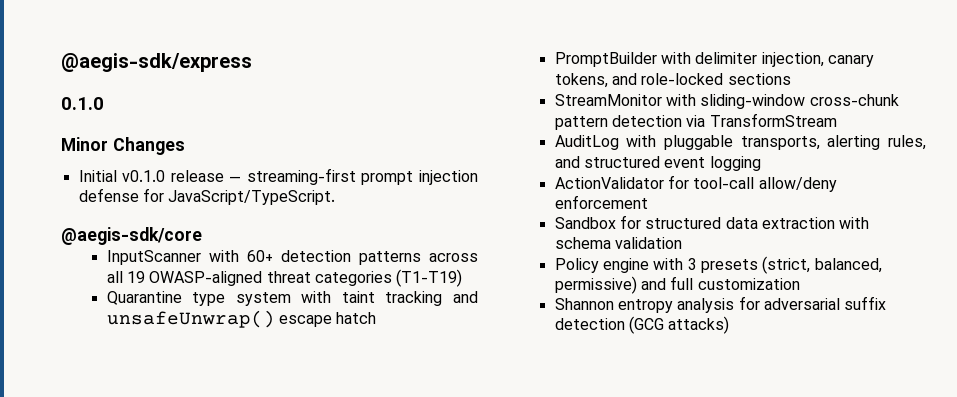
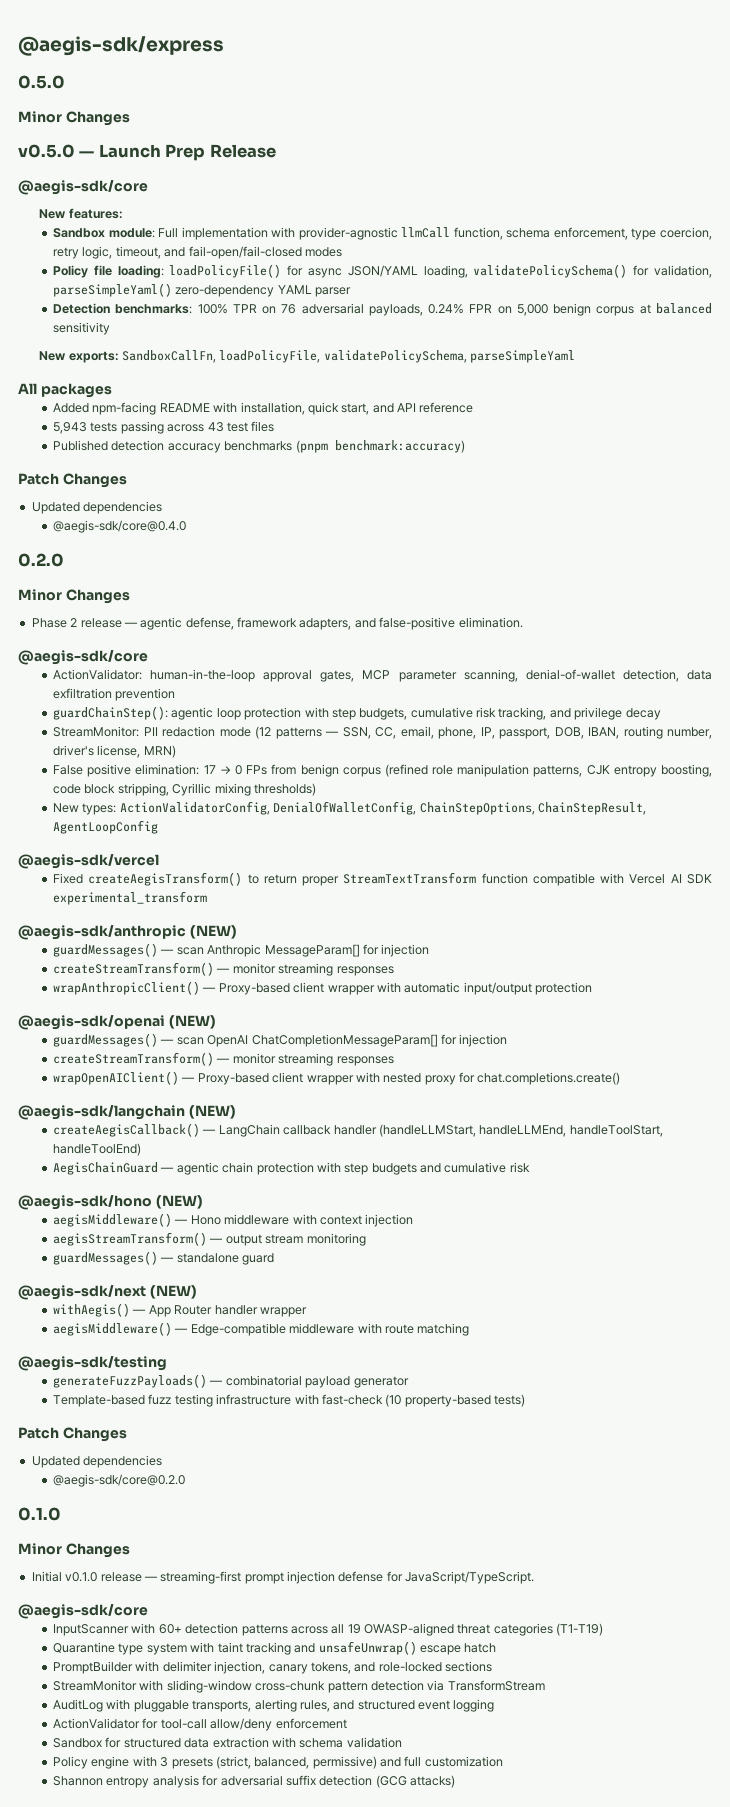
+ 0.5.0
+ Minor Changes
+ v0.5.0 — Launch Prep Release
+ @aegis-sdk/core
+ New features:
+ Sandbox module: Full implementation with provider-agnostic llmCall function, schema enforcement, type coercion, retry logic, timeout, and fail-open/fail-closed modes
+ Policy file loading: loadPolicyFile() for async JSON/YAML loading, validatePolicySchema() for validation, parseSimpleYaml() zero-dependency YAML parser
+ Detection benchmarks: 100% TPR on 76 adversarial payloads, 0.24% FPR on 5,000 benign corpus at balanced sensitivity
+ New exports: SandboxCallFn, loadPolicyFile, validatePolicySchema, parseSimpleYaml
+ All packages
+ Added npm-facing README with installation, quick start, and API reference
+ 5,943 tests passing across 43 test files
+ Published detection accuracy benchmarks (pnpm benchmark:accuracy)
+ Patch Changes
+ Updated dependencies
+ @aegis-sdk/core@0.4.0
+ 0.2.0
+ Minor Changes
+ Phase 2 release — agentic defense, framework adapters, and false-positive elimination.
+ @aegis-sdk/core
+ ActionValidator: human-in-the-loop approval gates, MCP parameter scanning, denial-of-wallet detection, data exfiltration prevention
+ guardChainStep(): agentic loop protection with step budgets, cumulative risk tracking, and privilege decay
+ StreamMonitor: PII redaction mode (12 patterns — SSN, CC, email, phone, IP, passport, DOB, IBAN, routing number, driver's license, MRN)
+ False positive elimination: 17 → 0 FPs from benign corpus (refined role manipulation patterns, CJK entropy boosting, code block stripping, Cyrillic mixing thresholds)
+ New types: ActionValidatorConfig, DenialOfWalletConfig, ChainStepOptions, ChainStepResult, AgentLoopConfig
+ @aegis-sdk/vercel
+ Fixed createAegisTransform() to return proper StreamTextTransform function compatible with Vercel AI SDK experimental_transform
+ @aegis-sdk/anthropic (NEW)
+ guardMessages() — scan Anthropic MessageParam[] for injection
+ createStreamTransform() — monitor streaming responses
+ wrapAnthropicClient() — Proxy-based client wrapper with automatic input/output protection
+ @aegis-sdk/openai (NEW)
+ guardMessages() — scan OpenAI ChatCompletionMessageParam[] for injection
+ createStreamTransform() — monitor streaming responses
+ wrapOpenAIClient() — Proxy-based client wrapper with nested proxy for chat.completions.create()
+ @aegis-sdk/langchain (NEW)
+ createAegisCallback() — LangChain callback handler (handleLLMStart, handleLLMEnd, handleToolStart, handleToolEnd)
+ AegisChainGuard — agentic chain protection with step budgets and cumulative risk
+ @aegis-sdk/hono (NEW)
+ aegisMiddleware() — Hono middleware with context injection
+ aegisStreamTransform() — output stream monitoring
+ guardMessages() — standalone guard
+ @aegis-sdk/next (NEW)
+ withAegis() — App Router handler wrapper
+ aegisMiddleware() — Edge-compatible middleware with route matching
+ @aegis-sdk/testing
+ generateFuzzPayloads() — combinatorial payload generator
+ Template-based fuzz testing infrastructure with fast-check (10 property-based tests)
+ Patch Changes
+ Updated dependencies
+ @aegis-sdk/core@0.2.0

